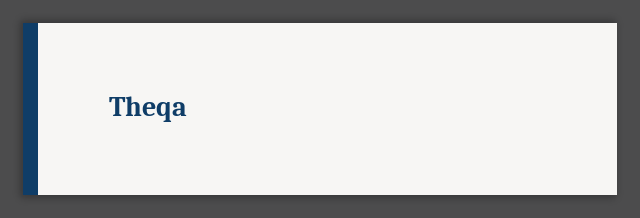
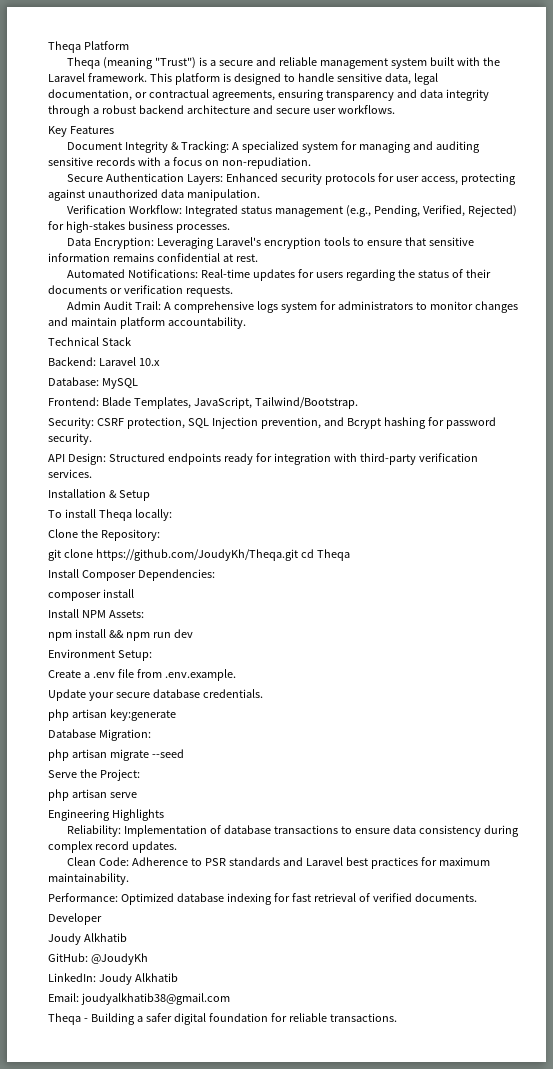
- Theqa
+ Theqa Platform
+ Theqa (meaning "Trust") is a secure and reliable management system built with the Laravel framework. This platform is designed to handle sensitive data, legal documentation, or contractual agreements, ensuring transparency and data integrity through a robust backend architecture and secure user workflows.
+ Key Features
+ Document Integrity & Tracking: A specialized system for managing and auditing sensitive records with a focus on non-repudiation.
+ Secure Authentication Layers: Enhanced security protocols for user access, protecting against unauthorized data manipulation.
+ Verification Workflow: Integrated status management (e.g., Pending, Verified, Rejected) for high-stakes business processes.
+ Data Encryption: Leveraging Laravel's encryption tools to ensure that sensitive information remains confidential at rest.
+ Automated Notifications: Real-time updates for users regarding the status of their documents or verification requests.
+ Admin Audit Trail: A comprehensive logs system for administrators to monitor changes and maintain platform accountability.
+ Technical Stack
+ Backend: Laravel 10.x
+ Database: MySQL
+ Frontend: Blade Templates, JavaScript, Tailwind/Bootstrap.
+ Security: CSRF protection, SQL Injection prevention, and Bcrypt hashing for password security.
+ API Design: Structured endpoints ready for integration with third-party verification services.
+ Installation & Setup
+ To install Theqa locally:
+ Clone the Repository:
+ git clone https://github.com/JoudyKh/Theqa.git cd Theqa
+ Install Composer Dependencies:
+ composer install
+ Install NPM Assets:
+ npm install && npm run dev
+ Environment Setup:
+ Create a .env file from .env.example.
+ Update your secure database credentials.
+ php artisan key:generate
+ Database Migration:
+ php artisan migrate --seed
+ Serve the Project:
+ php artisan serve
+ Engineering Highlights
+ Reliability: Implementation of database transactions to ensure data consistency during complex record updates.
+ Clean Code: Adherence to PSR standards and Laravel best practices for maximum maintainability.
+ Performance: Optimized database indexing for fast retrieval of verified documents.
+ Developer
+ Joudy Alkhatib
+ GitHub: @JoudyKh
+ LinkedIn: Joudy Alkhatib
+ Email: joudyalkhatib38@gmail.com
+ Theqa - Building a safer digital foundation for reliable transactions.

